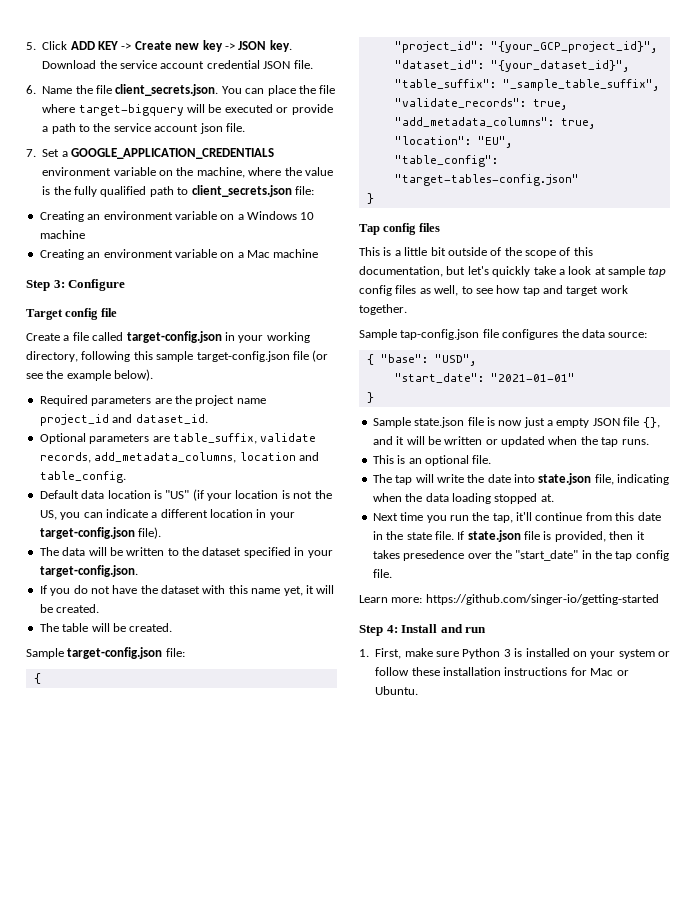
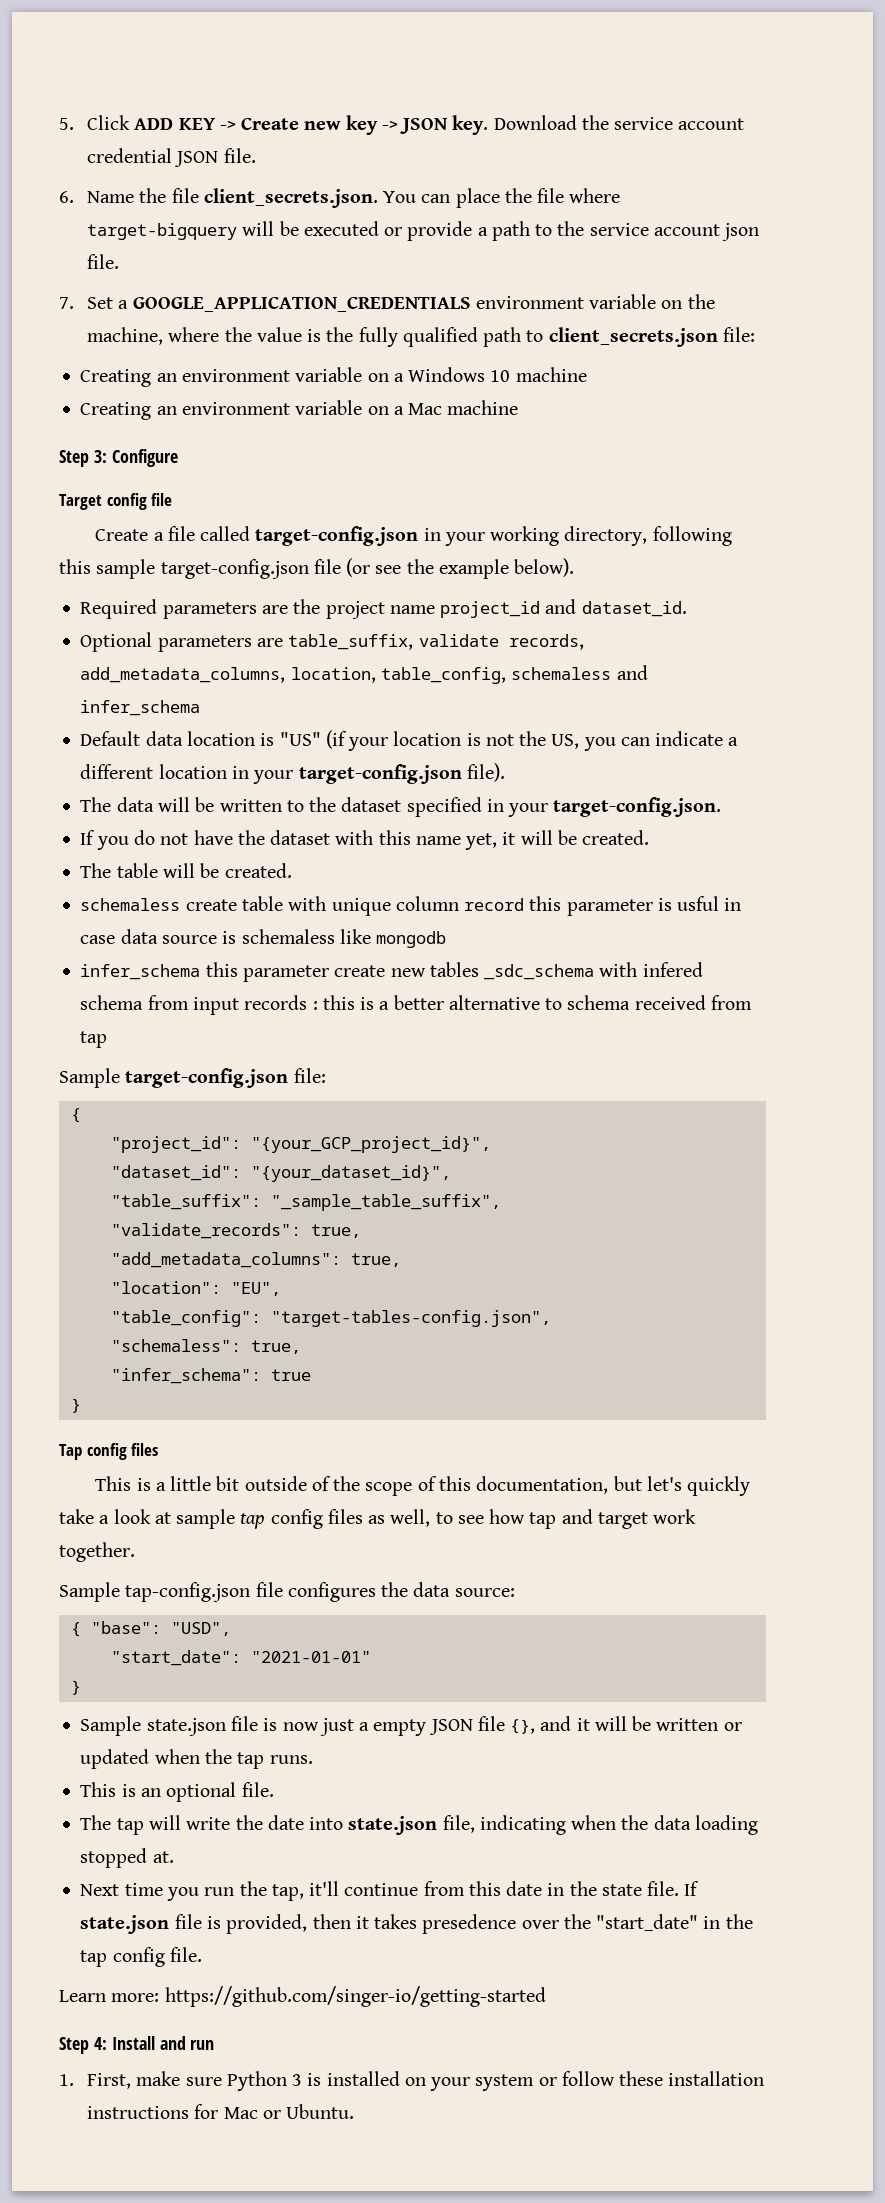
- Optional parameters are table_suffix, validate records, add_metadata_columns, location and table_config.
+ Optional parameters are table_suffix, validate records, add_metadata_columns, location, table_config, schemaless and infer_schema
+ schemaless create table with unique column record this parameter is usful in case data source is schemaless like mongodb
+ infer_schema this parameter create new tables _sdc_schema with infered schema from input records : this is a better alternative to schema received from tap
- "table_config": "target-tables-config.json"
+ "table_config": "target-tables-config.json",
+ "schemaless": true,
+ "infer_schema": true

